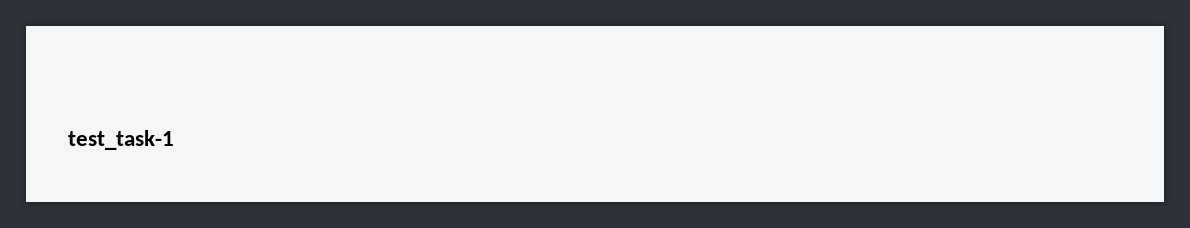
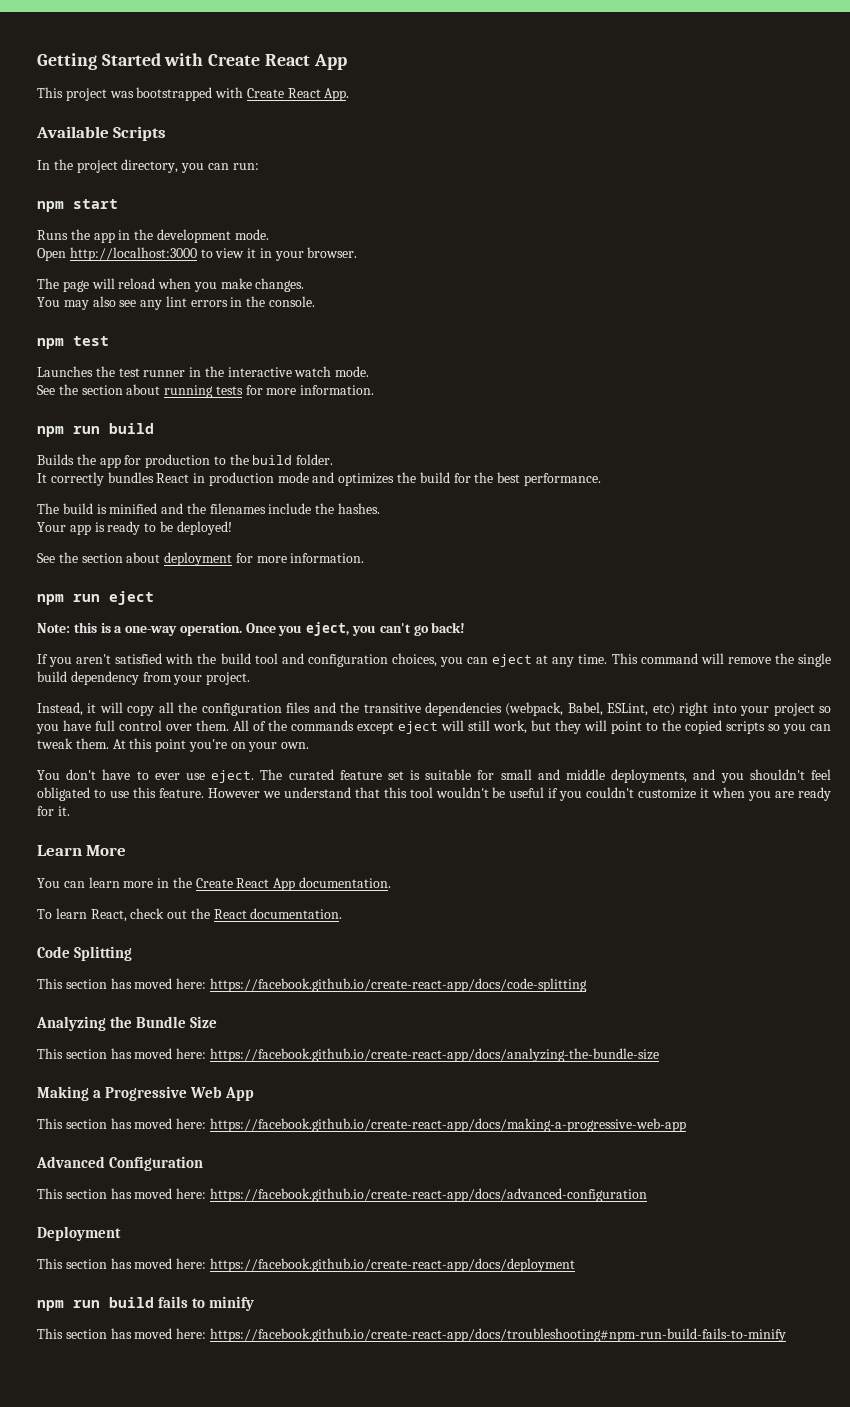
- test_task-1
+ Getting Started with Create React App
+ This project was bootstrapped with Create React App.
+ Available Scripts
+ In the project directory, you can run:
+ npm start
+ Runs the app in the development mode.
+ Open http://localhost:3000 to view it in your browser.
+ The page will reload when you make changes.
+ You may also see any lint errors in the console.
+ npm test
+ Launches the test runner in the interactive watch mode.
+ See the section about running tests for more information.
+ npm run build
+ Builds the app for production to the build folder.
+ It correctly bundles React in production mode and optimizes the build for the best performance.
+ The build is minified and the filenames include the hashes.
+ Your app is ready to be deployed!
+ See the section about deployment for more information.
+ npm run eject
+ Note: this is a one-way operation. Once you eject, you can't go back!
+ If you aren't satisfied with the build tool and configuration choices, you can eject at any time. This command will remove the single build dependency from your project.
+ Instead, it will copy all the configuration files and the transitive dependencies (webpack, Babel, ESLint, etc) right into your project so you have full control over them. All of the commands except eject will still work, but they will point to the copied scripts so you can tweak them. At this point you're on your own.
+ You don't have to ever use eject. The curated feature set is suitable for small and middle deployments, and you shouldn't feel obligated to use this feature. However we understand that this tool wouldn't be useful if you couldn't customize it when you are ready for it.
+ Learn More
+ You can learn more in the Create React App documentation.
+ To learn React, check out the React documentation.
+ Code Splitting
+ This section has moved here: https://facebook.github.io/create-react-app/docs/code-splitting
+ Analyzing the Bundle Size
+ This section has moved here: https://facebook.github.io/create-react-app/docs/analyzing-the-bundle-size
+ Making a Progressive Web App
+ This section has moved here: https://facebook.github.io/create-react-app/docs/making-a-progressive-web-app
+ Advanced Configuration
+ This section has moved here: https://facebook.github.io/create-react-app/docs/advanced-configuration
+ Deployment
+ This section has moved here: https://facebook.github.io/create-react-app/docs/deployment
+ npm run build fails to minify
+ This section has moved here: https://facebook.github.io/create-react-app/docs/troubleshooting#npm-run-build-fails-to-minify

